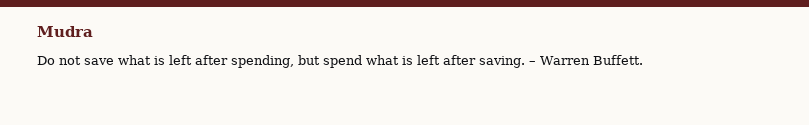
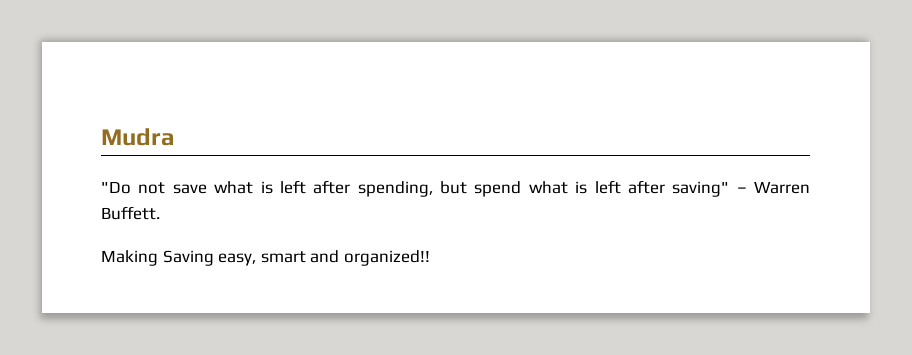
- Do not save what is left after spending, but spend what is left after saving. – Warren Buffett.
+ "Do not save what is left after spending, but spend what is left after saving" – Warren Buffett.
+ Making Saving easy, smart and organized!!

